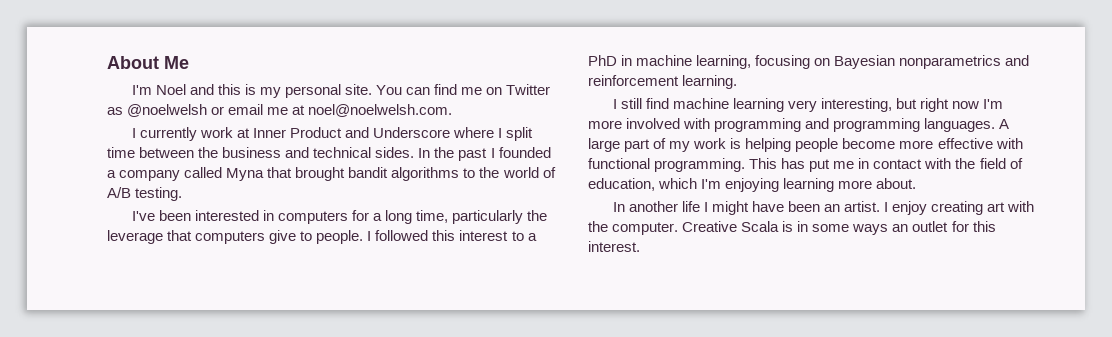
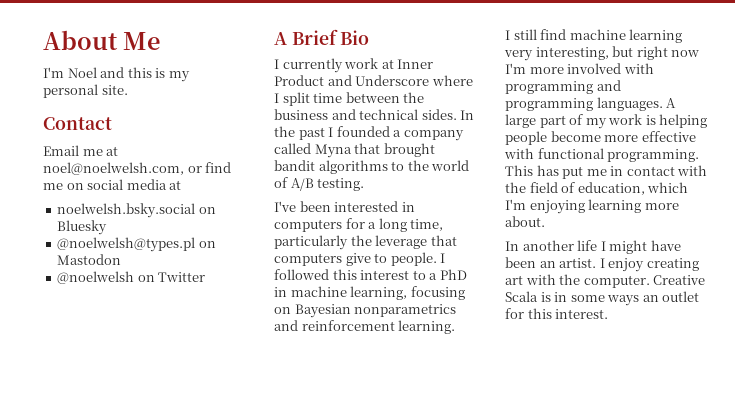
- I'm Noel and this is my personal site. You can find me on Twitter as @noelwelsh or email me at noel@noelwelsh.com.
+ I'm Noel and this is my personal site.
+ Contact
+ Email me at noel@noelwelsh.com, or find me on social media at
+ noelwelsh.bsky.social on Bluesky
+ @noelwelsh@types.pl on Mastodon
+ @noelwelsh on Twitter
+ A Brief Bio

